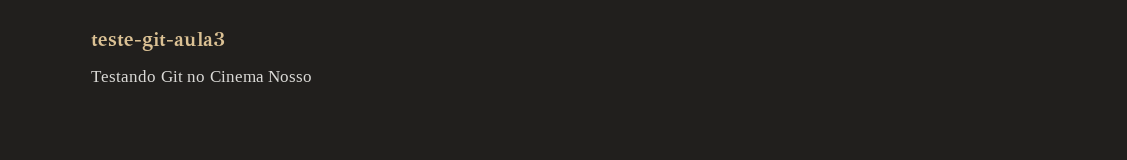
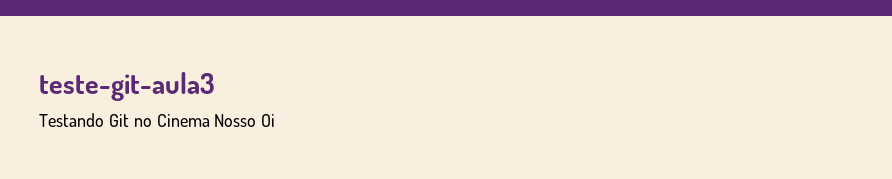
- Testando Git no Cinema Nosso
+ Testando Git no Cinema Nosso Oi

